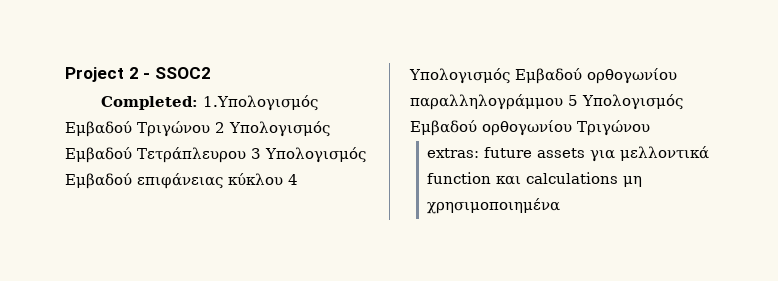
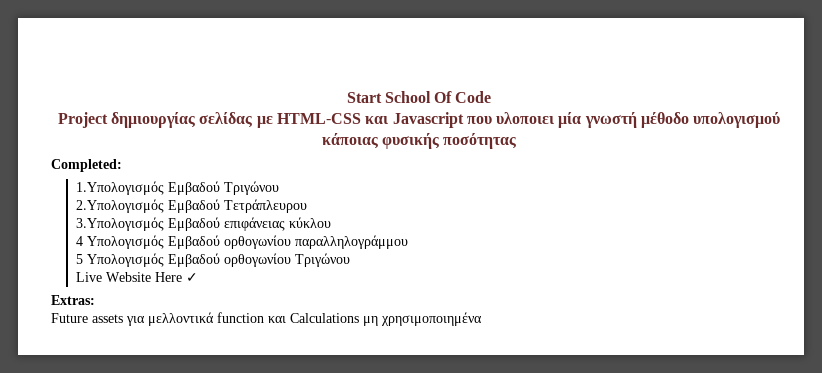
- Project 2 - SSOC2
+ Start School Of Code
+ Project δημιουργίας σελίδας με HTML-CSS και Javascript που υλοποιει μία γνωστή μέθοδο υπολογισμού κάποιας φυσικής ποσότητας
- Completed: 1.Υπολογισμός Εμβαδού Τριγώνου 2 Υπολογισμός Εμβαδού Τετράπλευρου 3 Υπολογισμός Εμβαδού επιφάνειας κύκλου 4 Υπολογισμός Εμβαδού ορθογωνίου παραλληλογράμμου 5 Υπολογισμός Εμβαδού ορθογωνίου Τριγώνου
+ Completed:
+ 1.Υπολογισμός Εμβαδού Τριγώνου
+ 2.Υπολογισμός Εμβαδού Τετράπλευρου
+ 3.Υπολογισμός Εμβαδού επιφάνειας κύκλου
+ 4 Υπολογισμός Εμβαδού ορθογωνίου παραλληλογράμμου
+ 5 Υπολογισμός Εμβαδού ορθογωνίου Τριγώνου
- extras: future assets για μελλοντικά function και calculations μη χρησιμοποιημένα
+ Live Website Here ✓
+ Extras:
+ Future assets για μελλοντικά function και Calculations μη χρησιμοποιημένα

